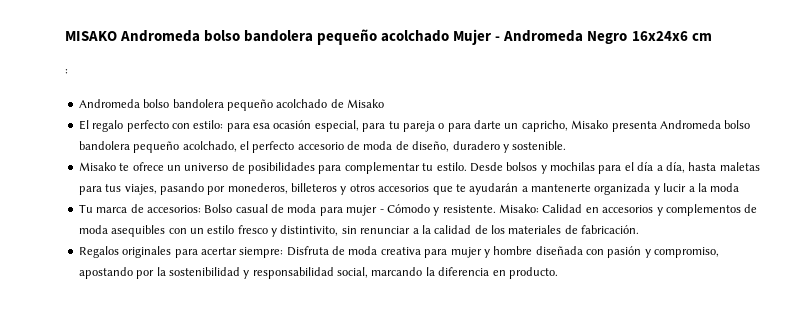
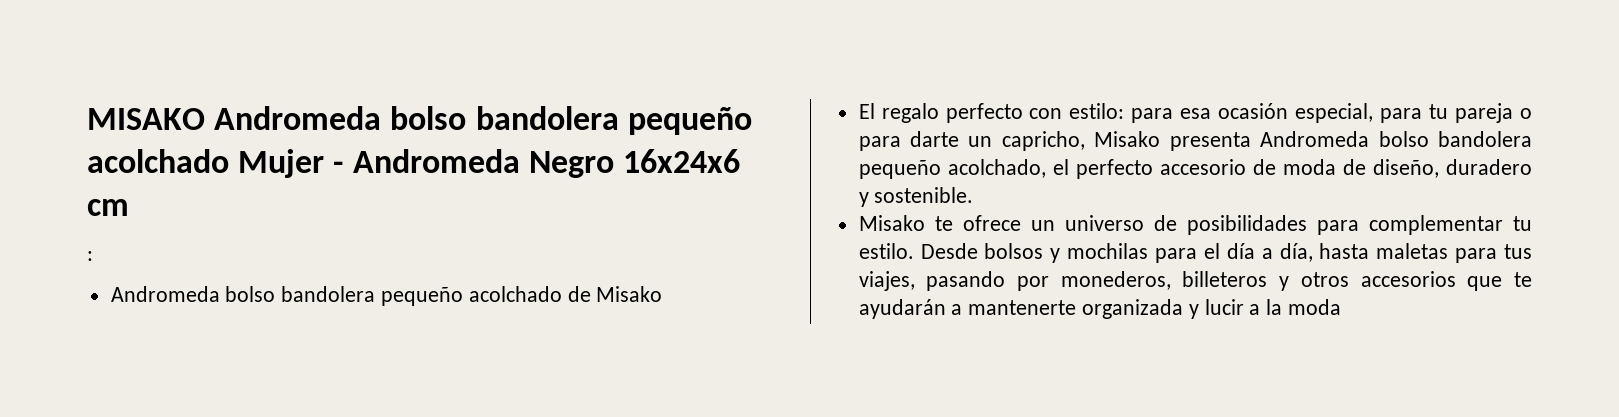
- Tu marca de accesorios: Bolso casual de moda para mujer - Cómodo y resistente. Misako: Calidad en accesorios y complementos de moda asequibles con un estilo fresco y distintivito, sin renunciar a la calidad de los materiales de fabricación.
- Regalos originales para acertar siempre: Disfruta de moda creativa para mujer y hombre diseñada con pasión y compromiso, apostando por la sostenibilidad y responsabilidad social, marcando la diferencia en producto.

